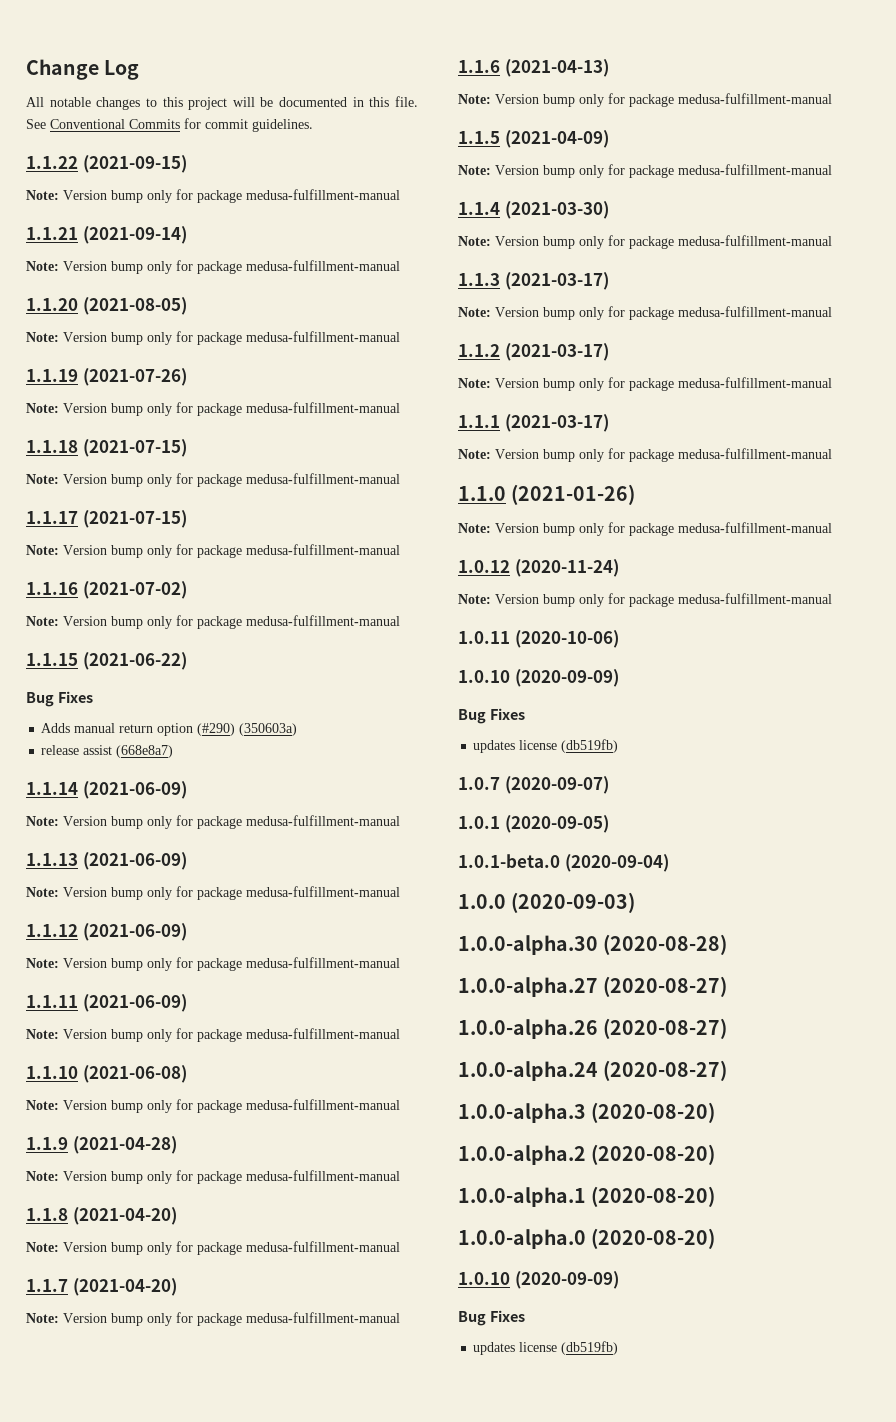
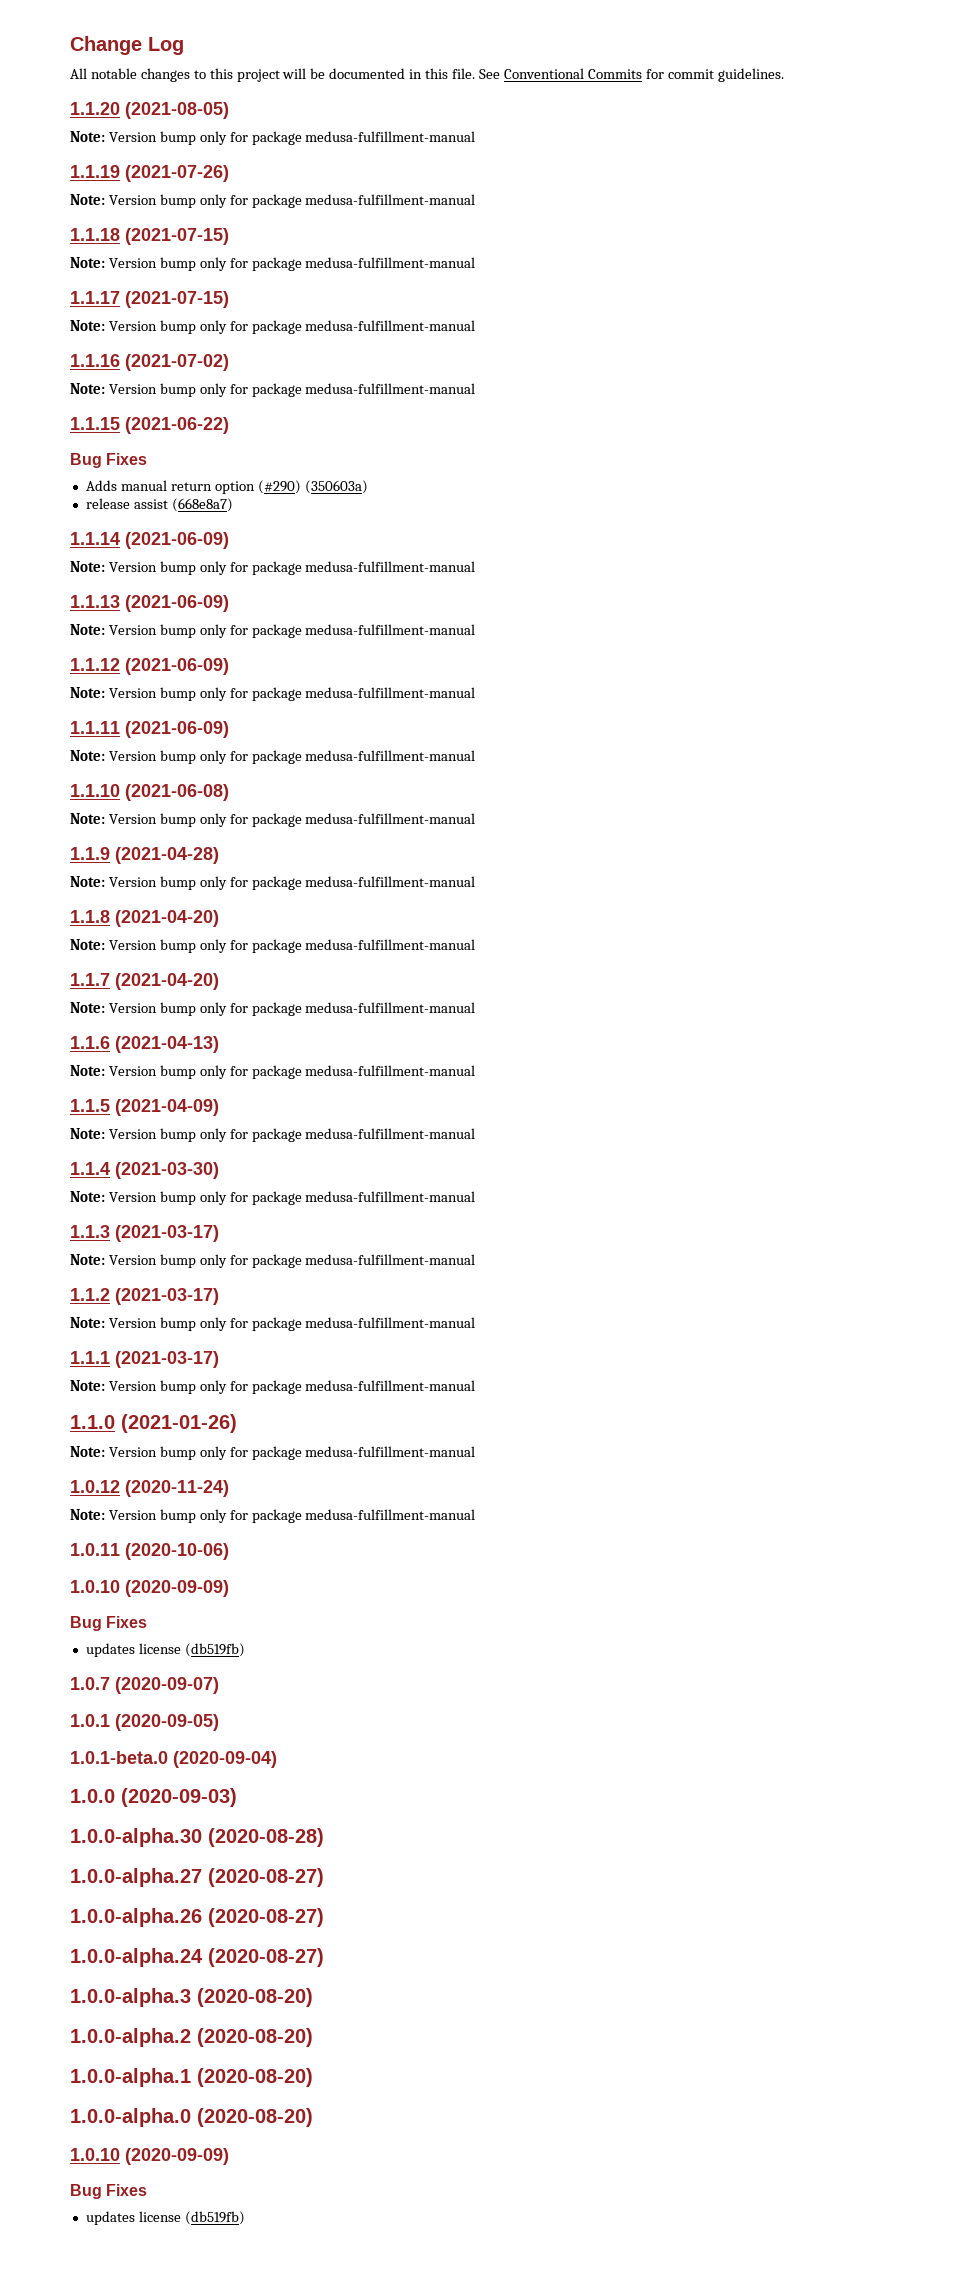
- 1.1.22 (2021-09-15)
- Note: Version bump only for package medusa-fulfillment-manual
- 1.1.21 (2021-09-14)
- Note: Version bump only for package medusa-fulfillment-manual

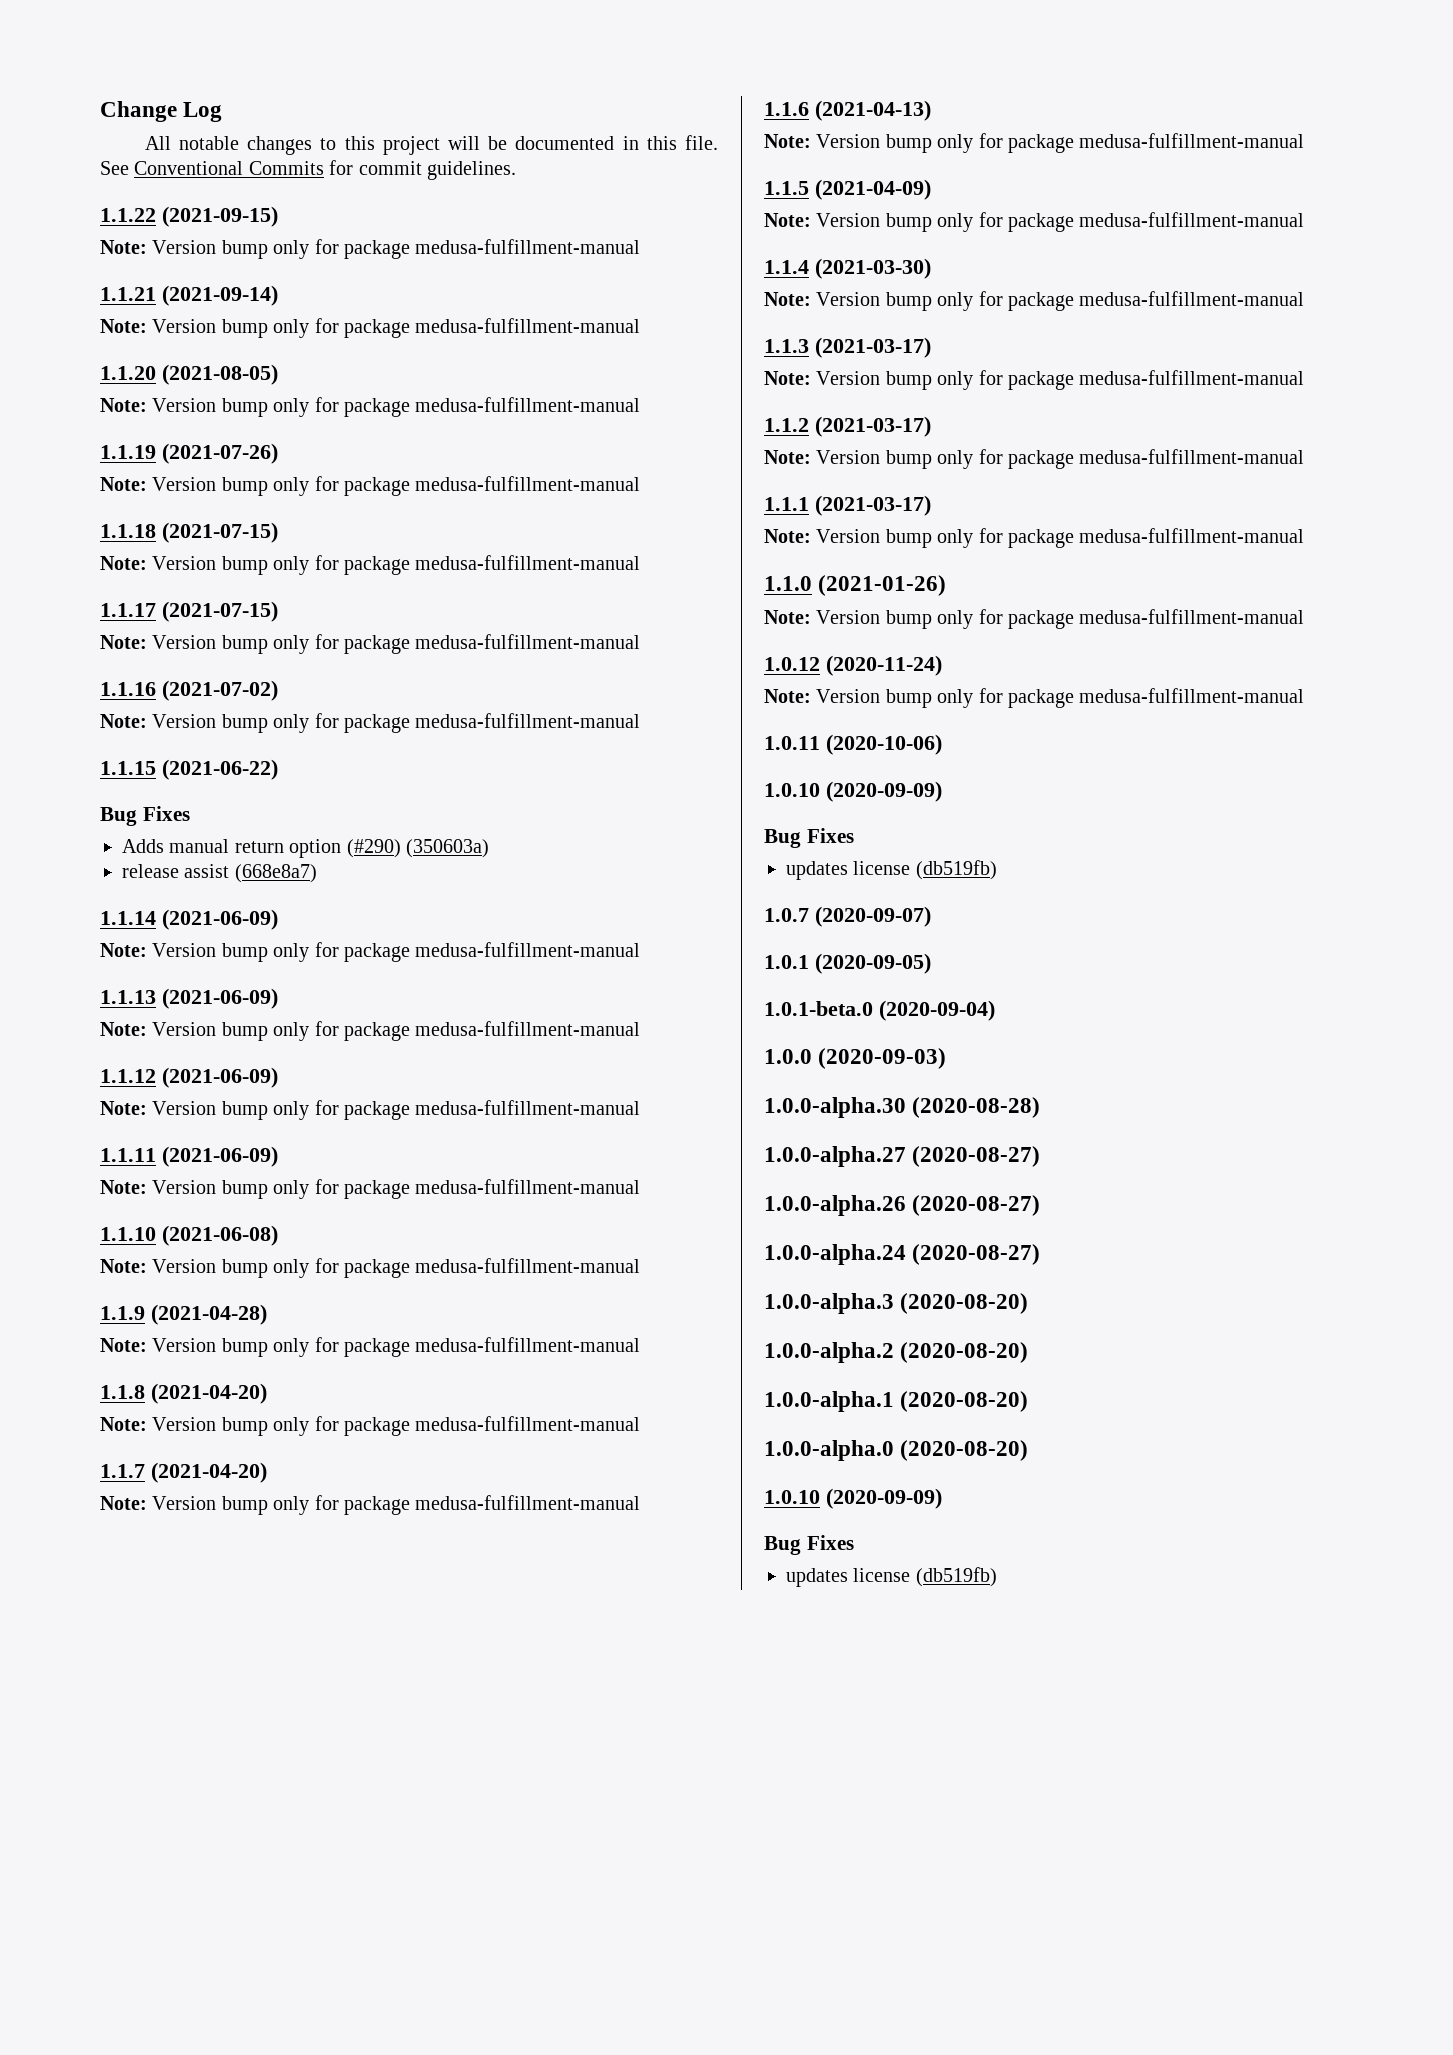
+ 1.1.22 (2021-09-15)
+ Note: Version bump only for package medusa-fulfillment-manual
+ 1.1.21 (2021-09-14)
+ Note: Version bump only for package medusa-fulfillment-manual

